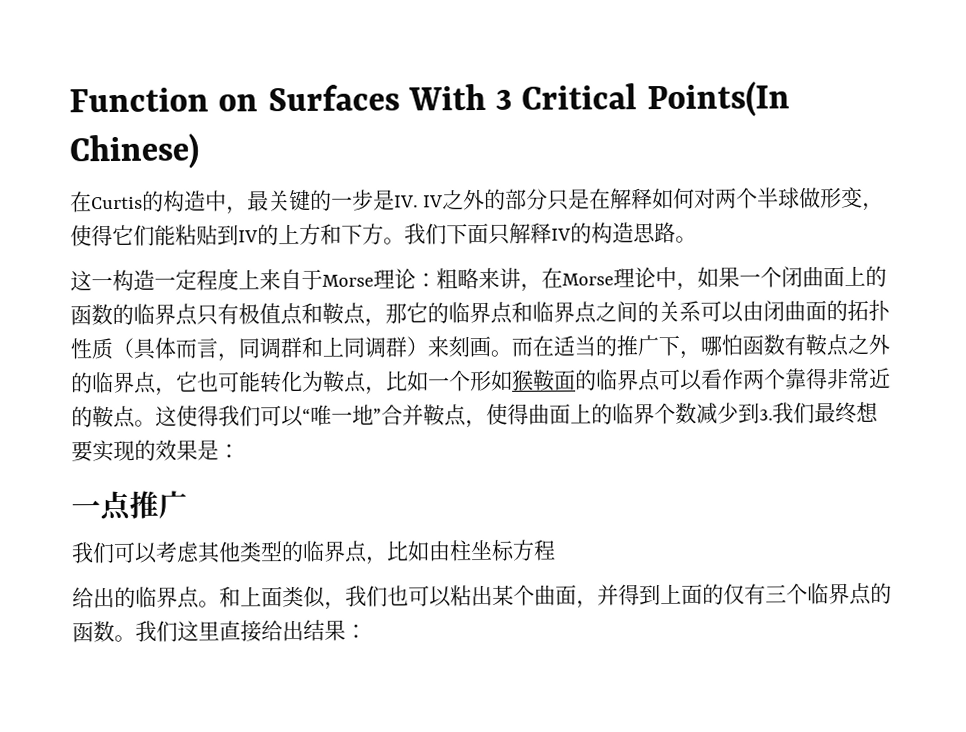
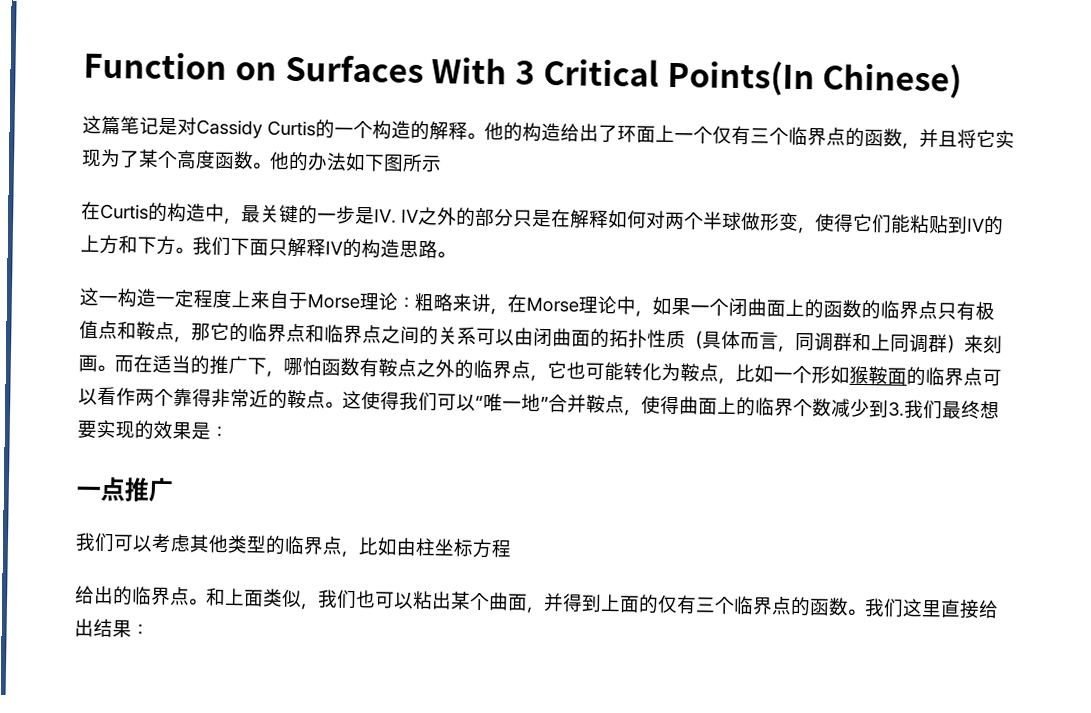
+ 这篇笔记是对Cassidy Curtis的一个构造的解释。他的构造给出了环面上一个仅有三个临界点的函数，并且将它实现为了某个高度函数。他的办法如下图所示

